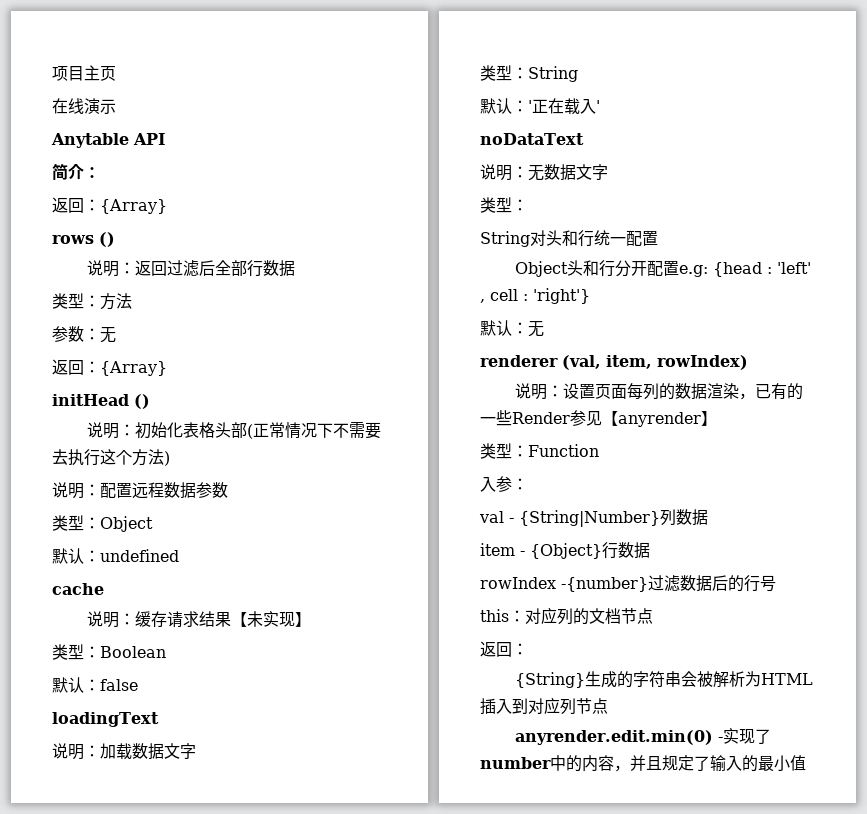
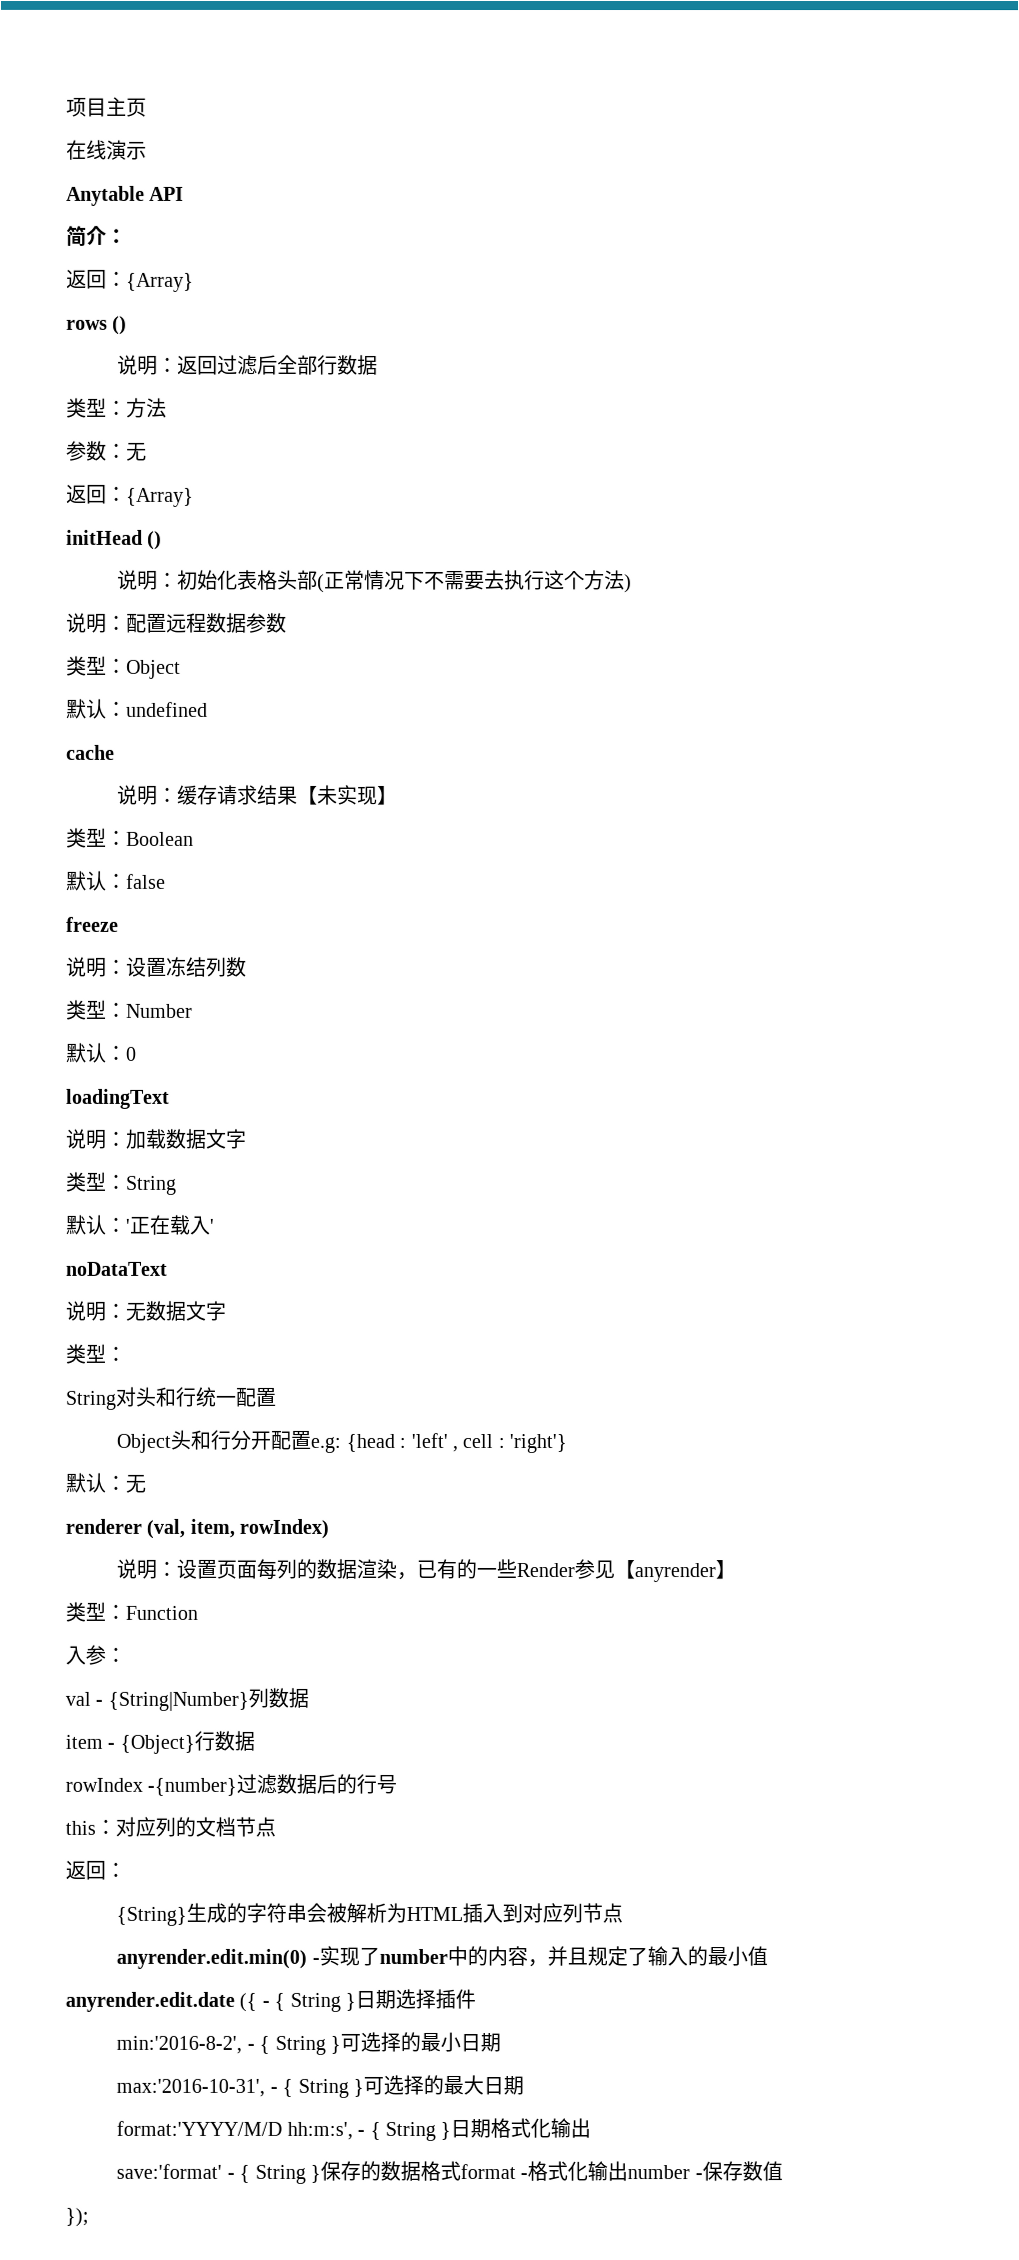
+ freeze
+ 说明：设置冻结列数
+ 类型：Number
+ 默认：0
+ anyrender.edit.date ({ - { String }日期选择插件
+ min:'2016-8-2', - { String }可选择的最小日期
+ max:'2016-10-31', - { String }可选择的最大日期
+ format:'YYYY/M/D hh:m:s', - { String }日期格式化输出
+ save:'format' - { String }保存的数据格式format -格式化输出number -保存数值
+ });

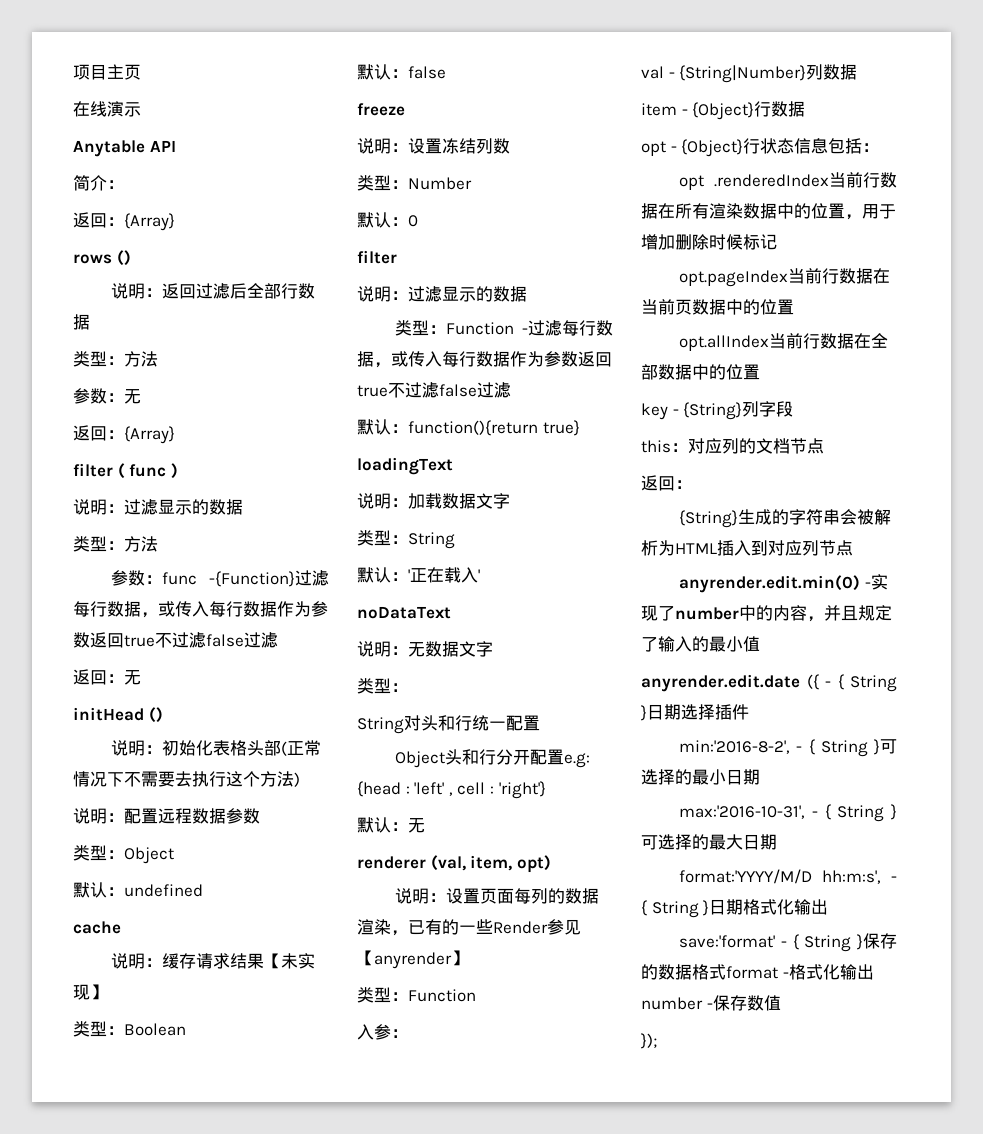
+ filter ( func )
+ 说明：过滤显示的数据
+ 类型：方法
+ 参数：func -{Function}过滤每行数据，或传入每行数据作为参数返回true不过滤false过滤
+ 返回：无
  默认：0
+ filter
+ 说明：过滤显示的数据
+ 类型：Function -过滤每行数据，或传入每行数据作为参数返回true不过滤false过滤
+ 默认：function(){return true}
- renderer (val, item, rowIndex)
+ renderer (val, item, opt)
- rowIndex -{number}过滤数据后的行号
+ opt - {Object}行状态信息包括：
+ opt .renderedIndex当前行数据在所有渲染数据中的位置，用于增加删除时候标记
+ opt.pageIndex当前行数据在当前页数据中的位置
+ opt.allIndex当前行数据在全部数据中的位置
+ key - {String}列字段

